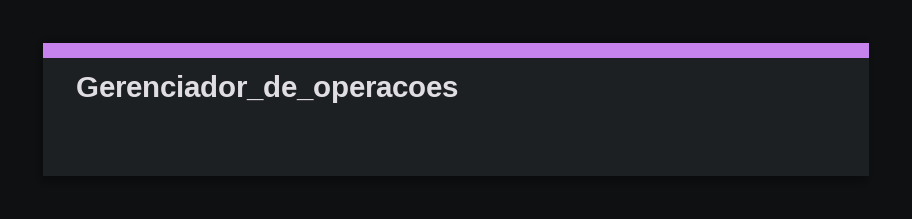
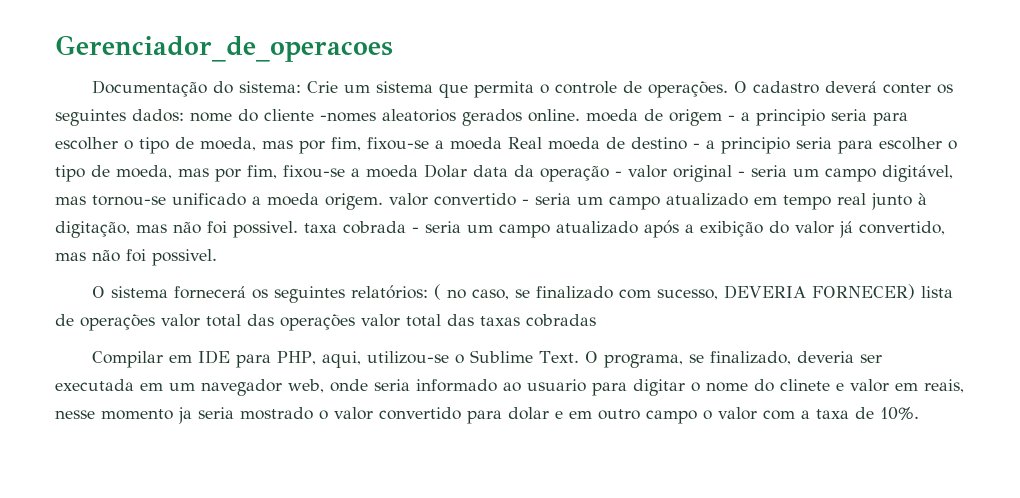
+ Documentação do sistema: Crie um sistema que permita o controle de operações. O cadastro deverá conter os seguintes dados: nome do cliente -nomes aleatorios gerados online. moeda de origem - a principio seria para escolher o tipo de moeda, mas por fim, fixou-se a moeda Real moeda de destino - a principio seria para escolher o tipo de moeda, mas por fim, fixou-se a moeda Dolar data da operação - valor original - seria um campo digitável, mas tornou-se unificado a moeda origem. valor convertido - seria um campo atualizado em tempo real junto à digitação, mas não foi possivel. taxa cobrada - seria um campo atualizado após a exibição do valor já convertido, mas não foi possivel.
+ O sistema fornecerá os seguintes relatórios: ( no caso, se finalizado com sucesso, DEVERIA FORNECER) lista de operações valor total das operações valor total das taxas cobradas
+ Compilar em IDE para PHP, aqui, utilizou-se o Sublime Text. O programa, se finalizado, deveria ser executada em um navegador web, onde seria informado ao usuario para digitar o nome do clinete e valor em reais, nesse momento ja seria mostrado o valor convertido para dolar e em outro campo o valor com a taxa de 10%.

